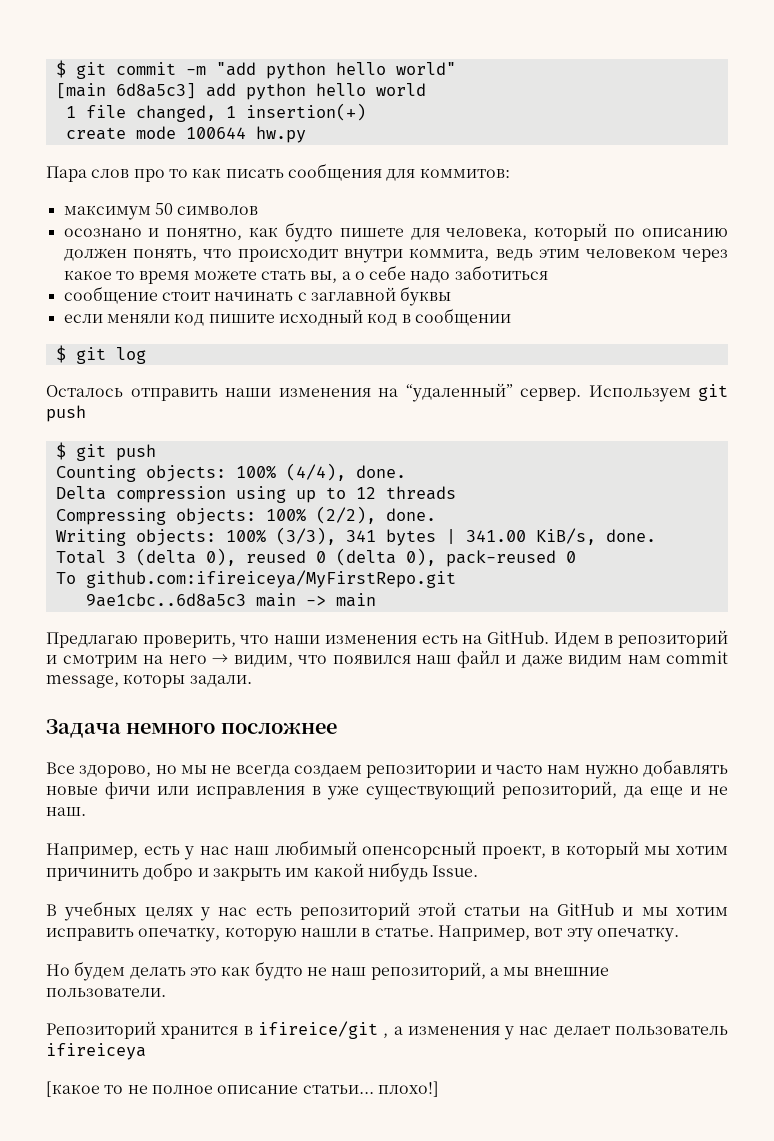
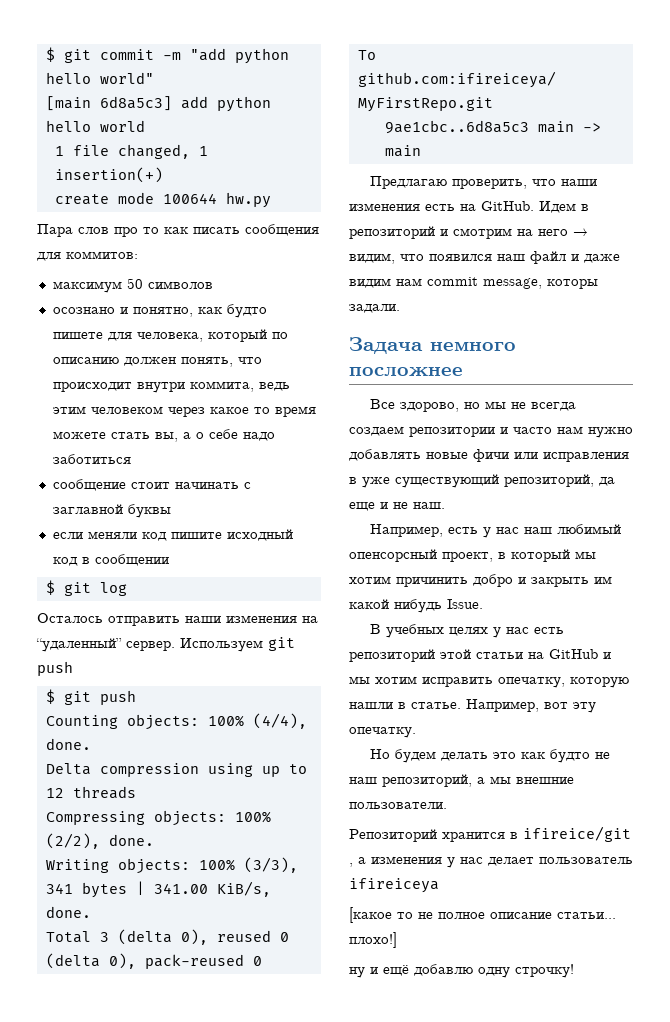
+ ну и ещё добавлю одну строчку!

